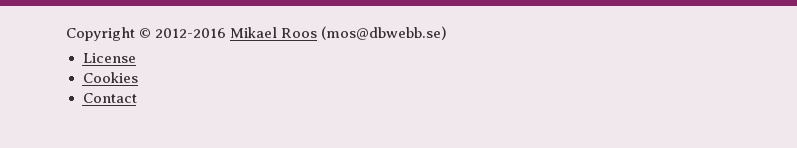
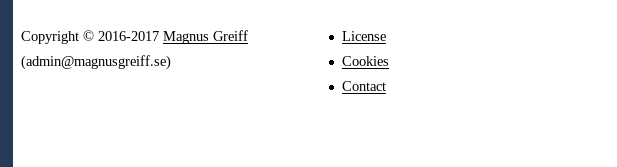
- Copyright © 2012-2016 Mikael Roos (mos@dbwebb.se)
+ Copyright © 2016-2017 Magnus Greiff (admin@magnusgreiff.se)

